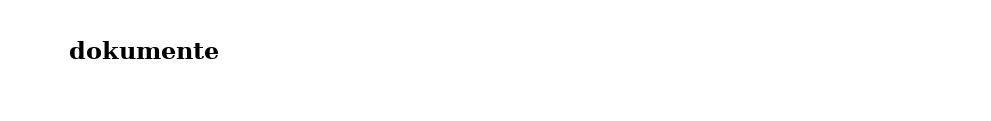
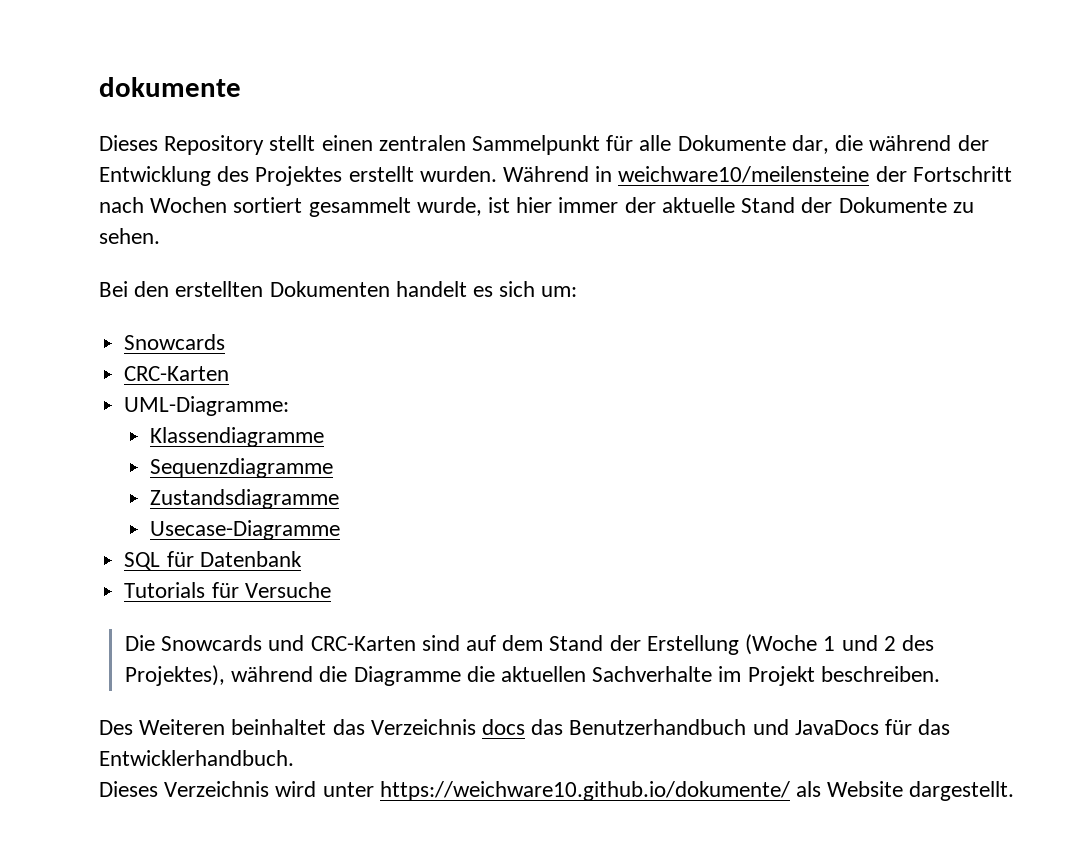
+ Dieses Repository stellt einen zentralen Sammelpunkt für alle Dokumente dar, die während der Entwicklung des Projektes erstellt wurden. Während in weichware10/meilensteine der Fortschritt nach Wochen sortiert gesammelt wurde, ist hier immer der aktuelle Stand der Dokumente zu sehen.
+ Bei den erstellten Dokumenten handelt es sich um:
+ Snowcards
+ CRC-Karten
+ UML-Diagramme:
+ Klassendiagramme
+ Sequenzdiagramme
+ Zustandsdiagramme
+ Usecase-Diagramme
+ SQL für Datenbank
+ Tutorials für Versuche
+ Die Snowcards und CRC-Karten sind auf dem Stand der Erstellung (Woche 1 und 2 des Projektes), während die Diagramme die aktuellen Sachverhalte im Projekt beschreiben.
+ Des Weiteren beinhaltet das Verzeichnis docs das Benutzerhandbuch und JavaDocs für das Entwicklerhandbuch.
+ Dieses Verzeichnis wird unter https://weichware10.github.io/dokumente/ als Website dargestellt.

